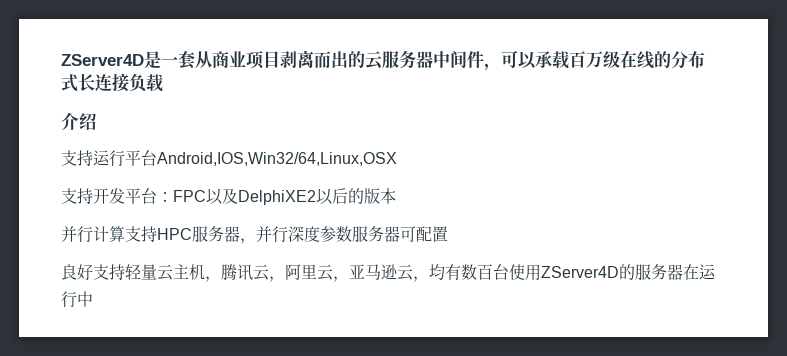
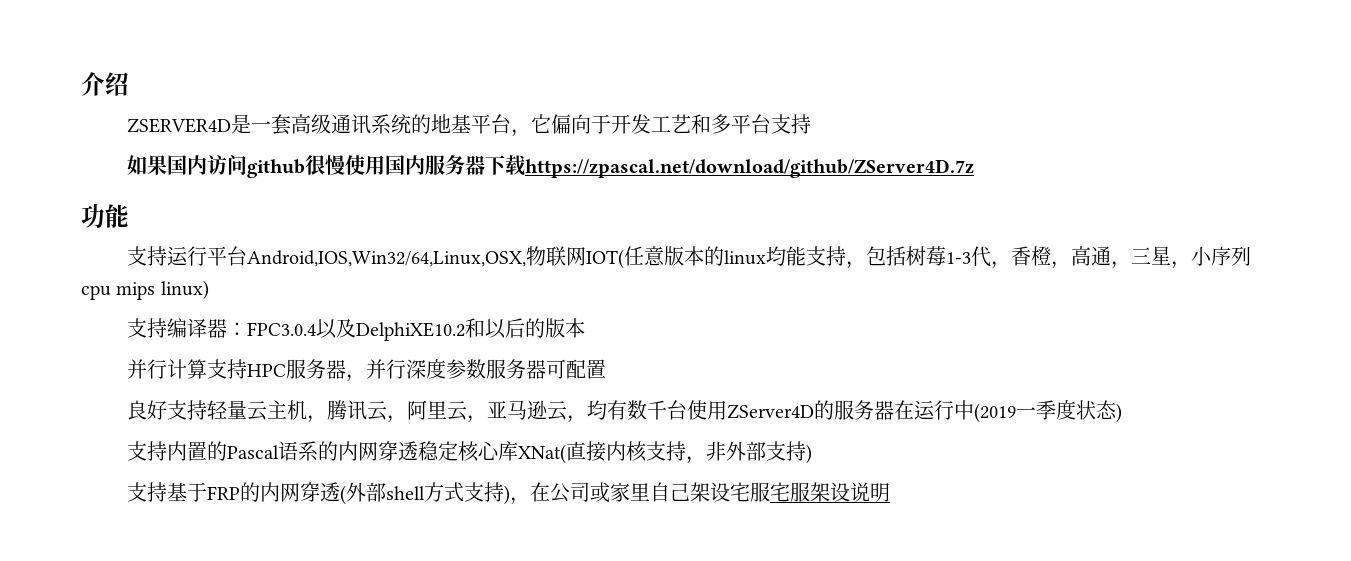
- ZServer4D是一套从商业项目剥离而出的云服务器中间件，可以承载百万级在线的分布式长连接负载
  介绍
- 支持运行平台Android,IOS,Win32/64,Linux,OSX
- 支持开发平台：FPC以及DelphiXE2以后的版本
+ ZSERVER4D是一套高级通讯系统的地基平台，它偏向于开发工艺和多平台支持
+ 如果国内访问github很慢使用国内服务器下载https://zpascal.net/download/github/ZServer4D.7z
+ 功能
+ 支持运行平台Android,IOS,Win32/64,Linux,OSX,物联网IOT(任意版本的linux均能支持，包括树莓1-3代，香橙，高通，三星，小序列cpu mips linux)
+ 支持编译器：FPC3.0.4以及DelphiXE10.2和以后的版本
- 良好支持轻量云主机，腾讯云，阿里云，亚马逊云，均有数百台使用ZServer4D的服务器在运行中
+ 良好支持轻量云主机，腾讯云，阿里云，亚马逊云，均有数千台使用ZServer4D的服务器在运行中(2019一季度状态)
+ 支持内置的Pascal语系的内网穿透稳定核心库XNat(直接内核支持，非外部支持)
+ 支持基于FRP的内网穿透(外部shell方式支持)，在公司或家里自己架设宅服宅服架设说明

